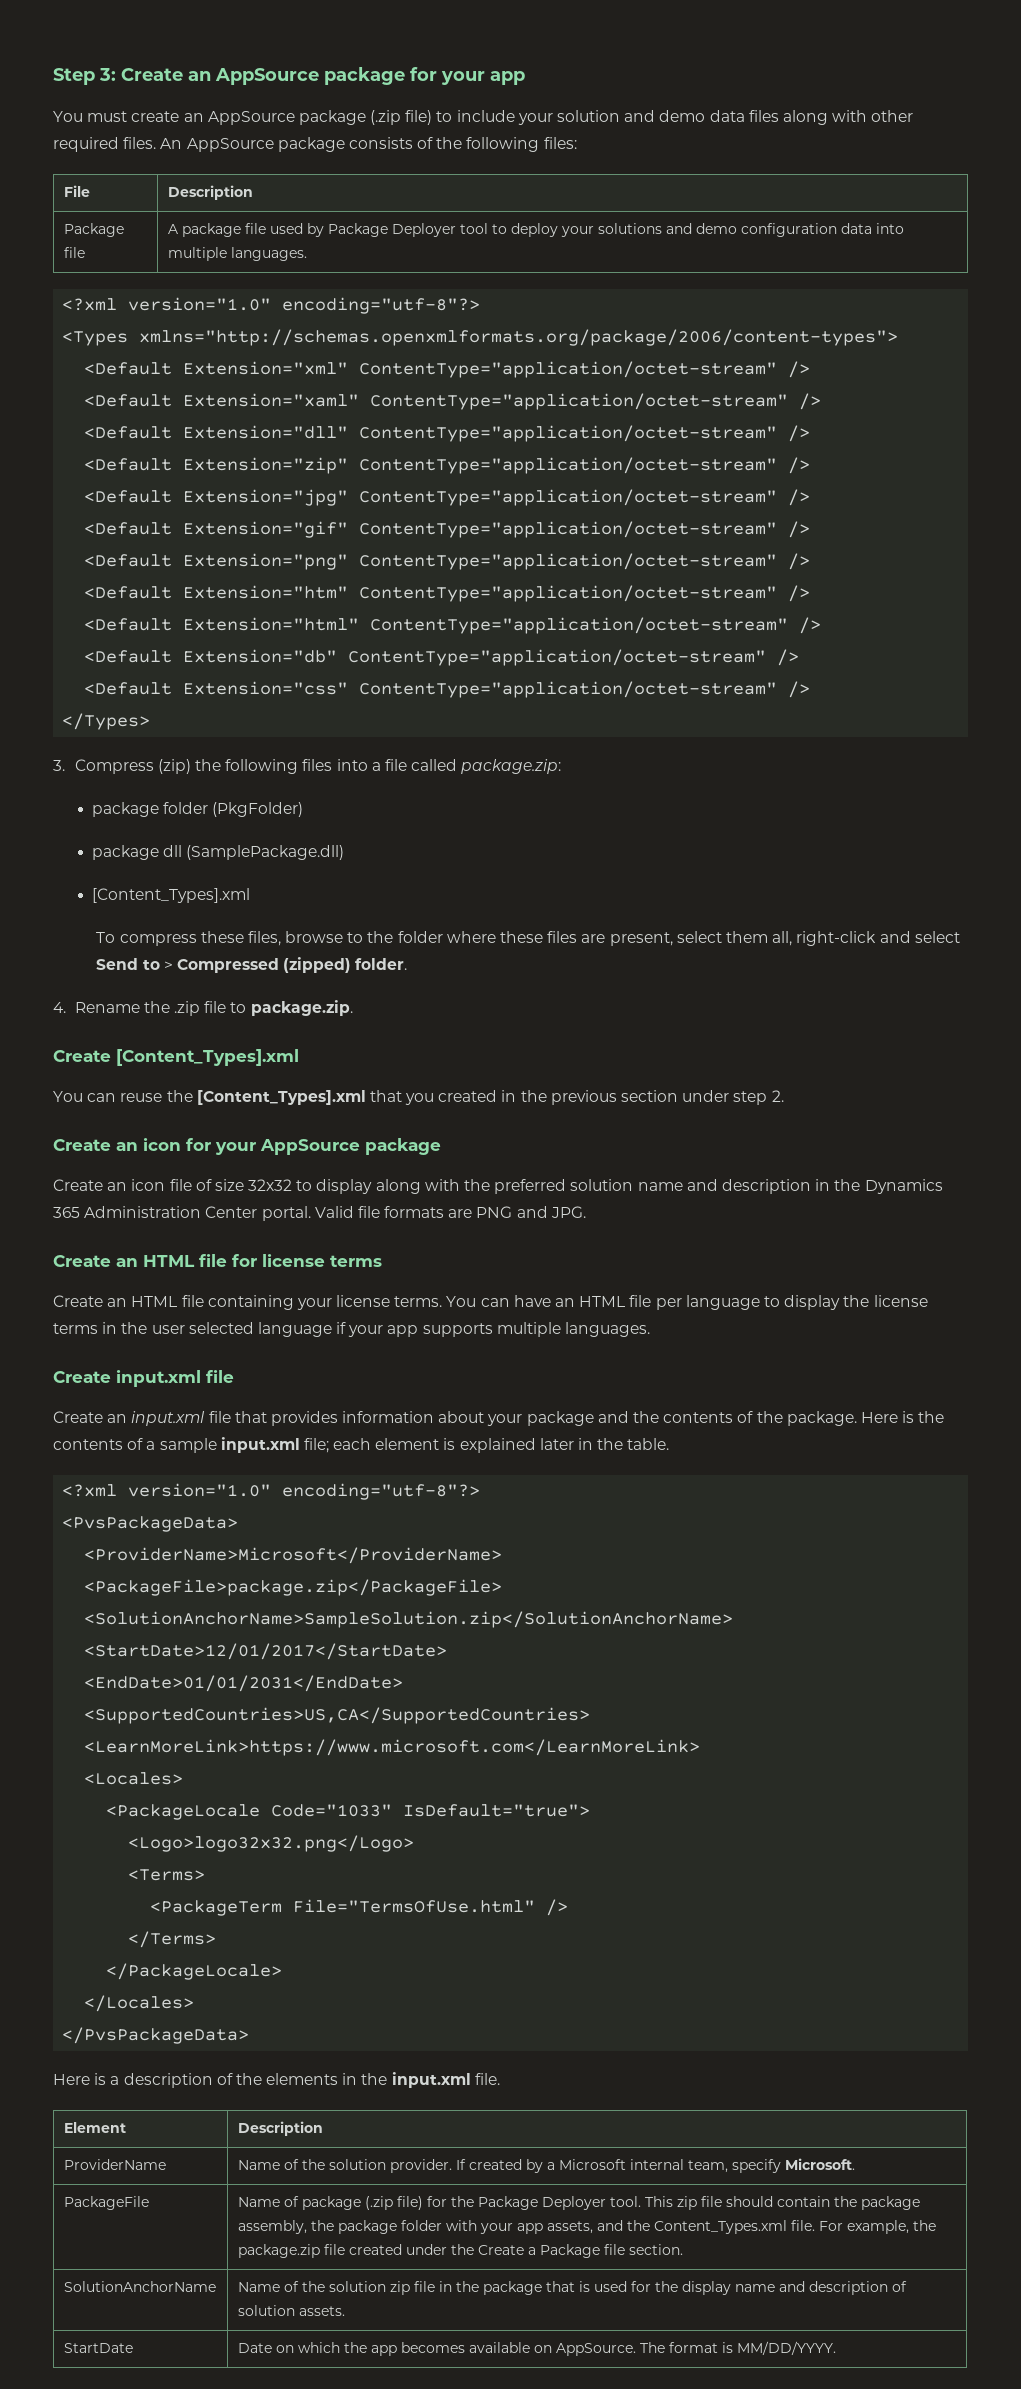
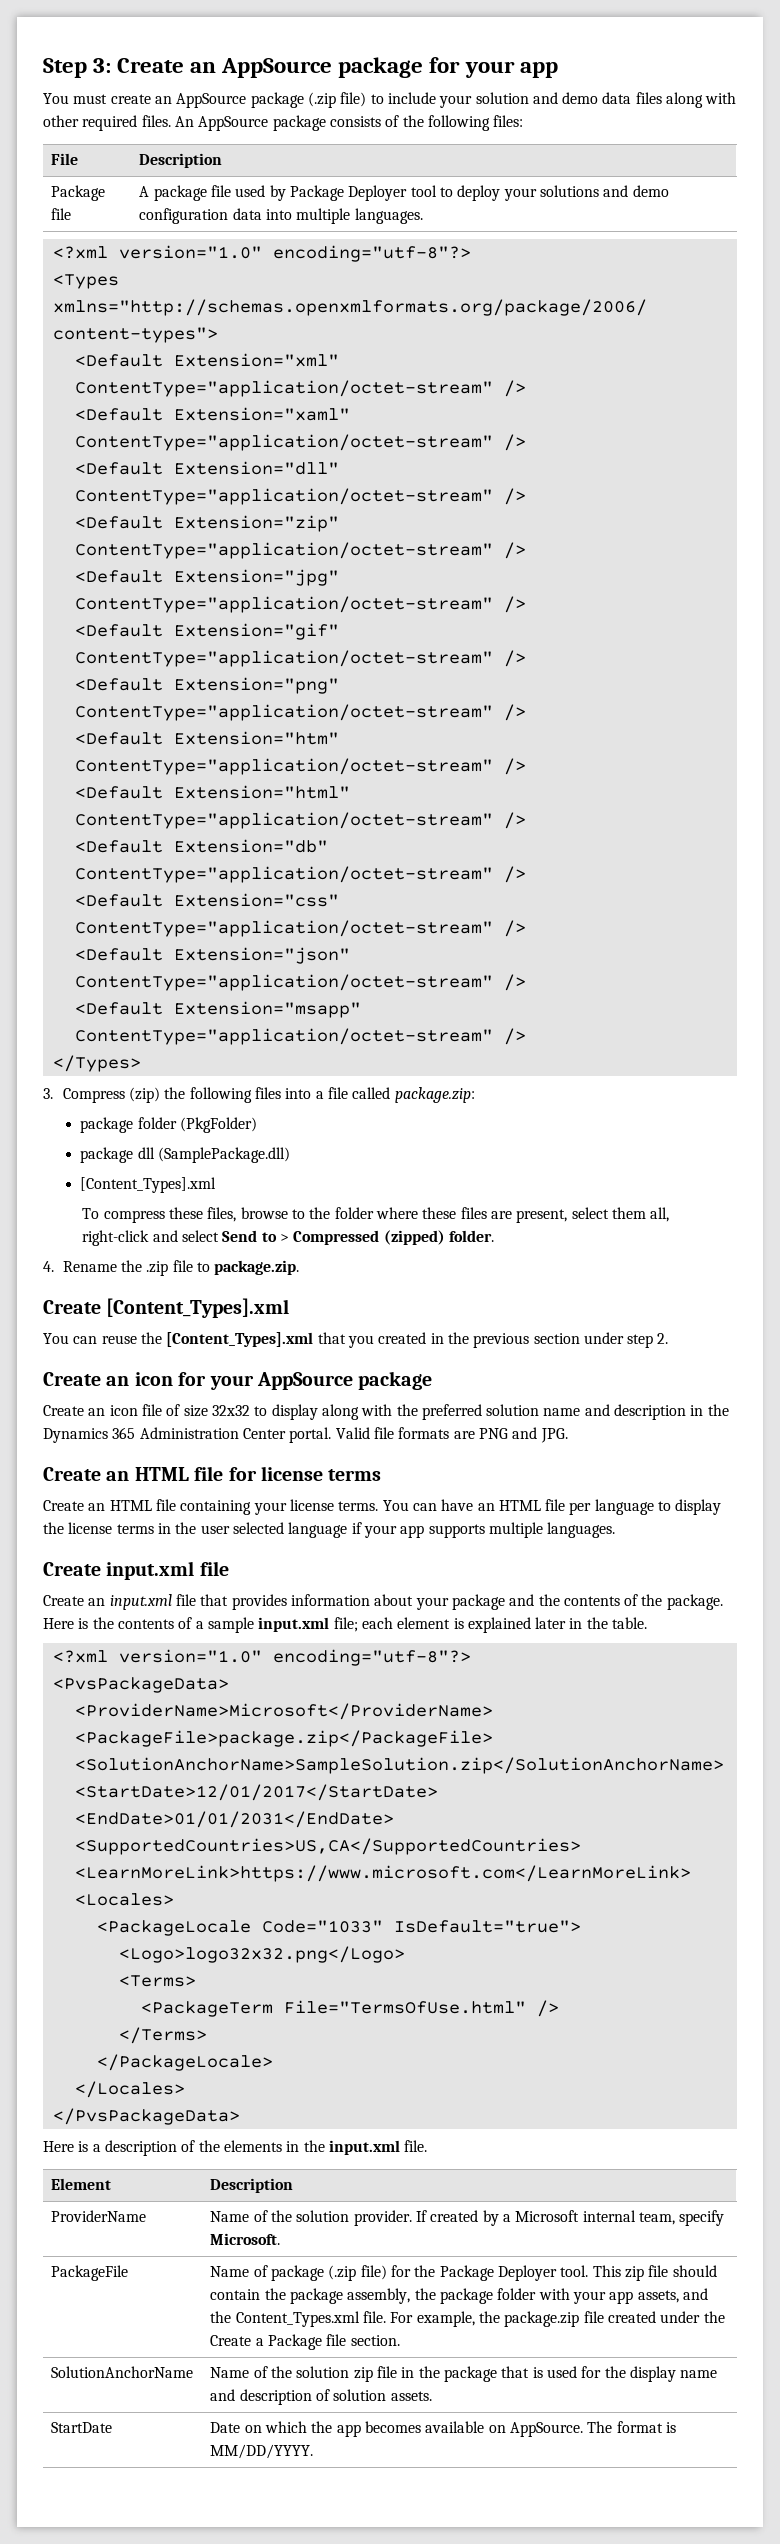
+ <Default Extension="json" ContentType="application/octet-stream" />
+ <Default Extension="msapp" ContentType="application/octet-stream" />

